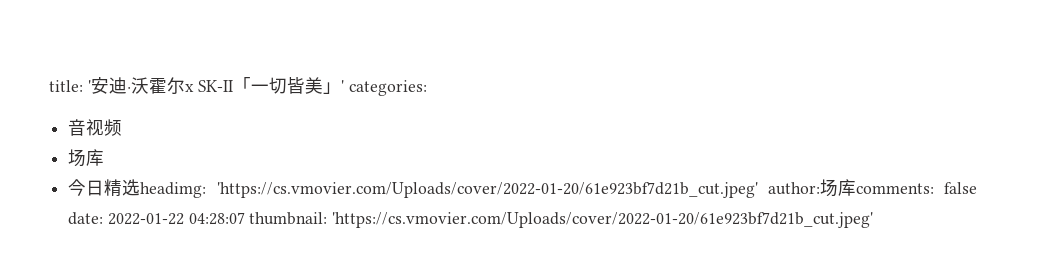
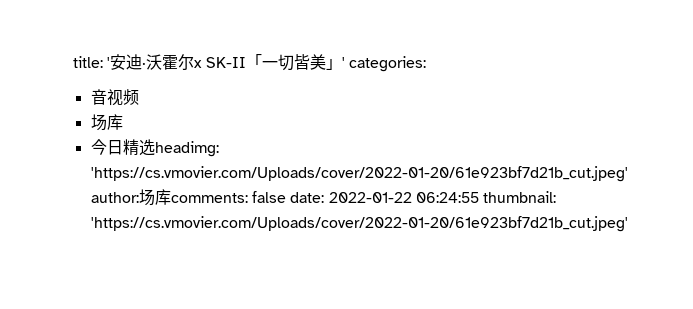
- 今日精选headimg: 'https://cs.vmovier.com/Uploads/cover/2022-01-20/61e923bf7d21b_cut.jpeg' author:场库comments: false date: 2022-01-22 04:28:07 thumbnail: 'https://cs.vmovier.com/Uploads/cover/2022-01-20/61e923bf7d21b_cut.jpeg'
+ 今日精选headimg: 'https://cs.vmovier.com/Uploads/cover/2022-01-20/61e923bf7d21b_cut.jpeg' author:场库comments: false date: 2022-01-22 06:24:55 thumbnail: 'https://cs.vmovier.com/Uploads/cover/2022-01-20/61e923bf7d21b_cut.jpeg'

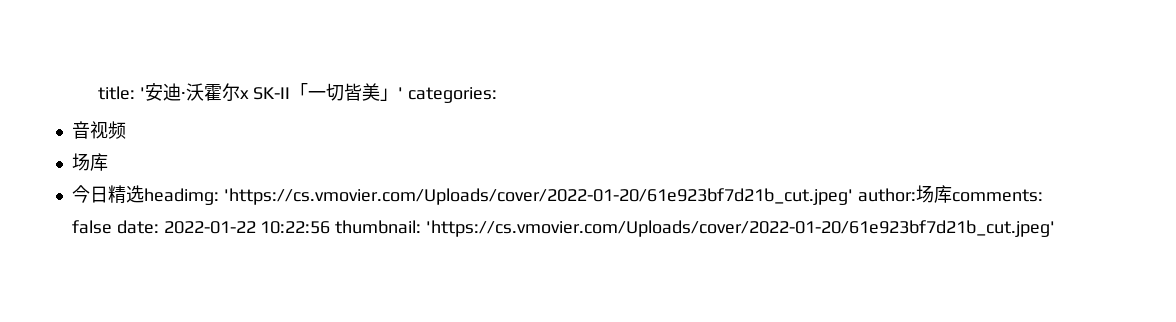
- 今日精选headimg: 'https://cs.vmovier.com/Uploads/cover/2022-01-20/61e923bf7d21b_cut.jpeg' author:场库comments: false date: 2022-01-22 06:24:55 thumbnail: 'https://cs.vmovier.com/Uploads/cover/2022-01-20/61e923bf7d21b_cut.jpeg'
+ 今日精选headimg: 'https://cs.vmovier.com/Uploads/cover/2022-01-20/61e923bf7d21b_cut.jpeg' author:场库comments: false date: 2022-01-22 10:22:56 thumbnail: 'https://cs.vmovier.com/Uploads/cover/2022-01-20/61e923bf7d21b_cut.jpeg'

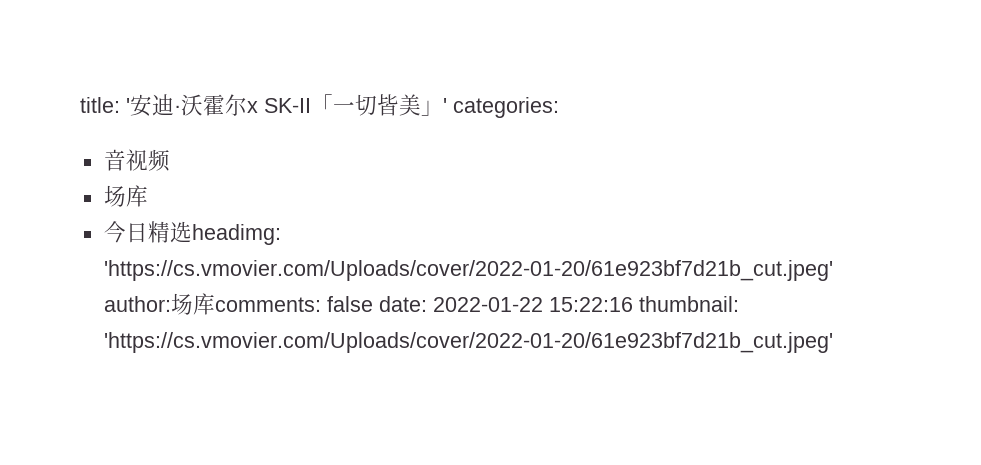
- 今日精选headimg: 'https://cs.vmovier.com/Uploads/cover/2022-01-20/61e923bf7d21b_cut.jpeg' author:场库comments: false date: 2022-01-22 10:22:56 thumbnail: 'https://cs.vmovier.com/Uploads/cover/2022-01-20/61e923bf7d21b_cut.jpeg'
+ 今日精选headimg: 'https://cs.vmovier.com/Uploads/cover/2022-01-20/61e923bf7d21b_cut.jpeg' author:场库comments: false date: 2022-01-22 15:22:16 thumbnail: 'https://cs.vmovier.com/Uploads/cover/2022-01-20/61e923bf7d21b_cut.jpeg'

